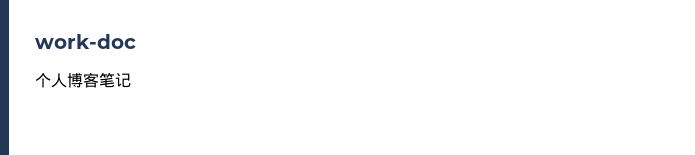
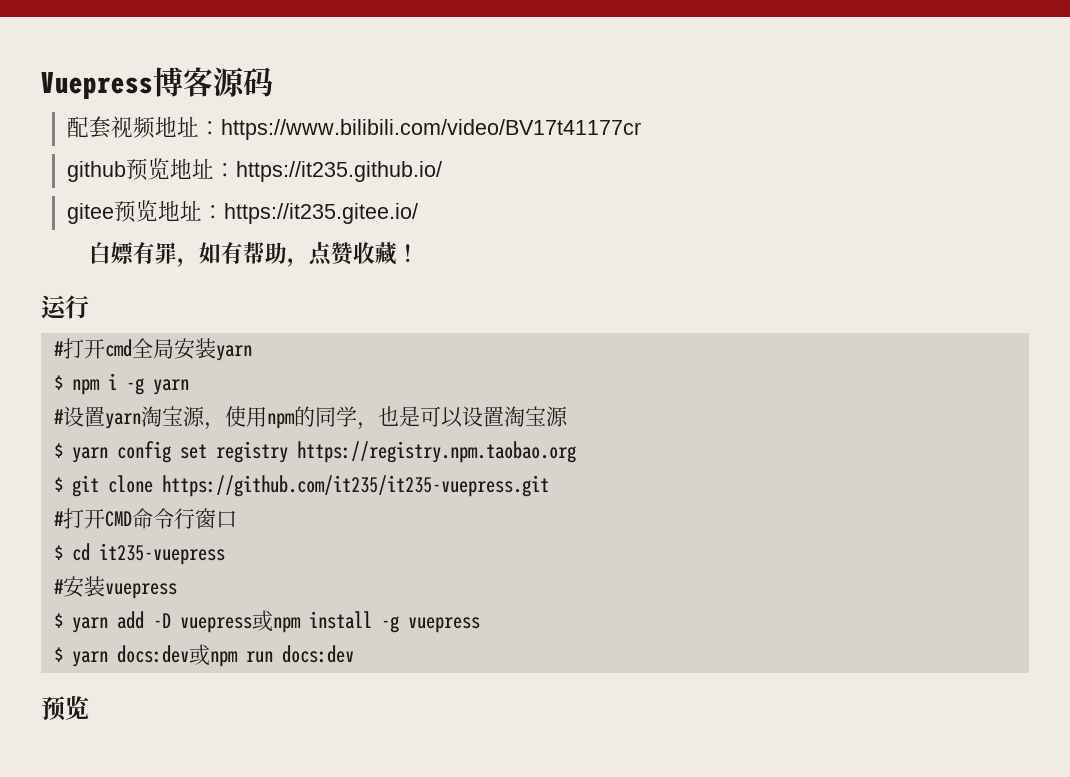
- work-doc
- 个人博客笔记
+ Vuepress博客源码
+ 配套视频地址：https://www.bilibili.com/video/BV17t41177cr
+ github预览地址：https://it235.github.io/
+ gitee预览地址：https://it235.gitee.io/
+ 白嫖有罪，如有帮助，点赞收藏！
+ 运行
+ #打开cmd全局安装yarn
+ $ npm i -g yarn
+ #设置yarn淘宝源，使用npm的同学，也是可以设置淘宝源
+ $ yarn config set registry https://registry.npm.taobao.org
+ $ git clone https://github.com/it235/it235-vuepress.git
+ #打开CMD命令行窗口
+ $ cd it235-vuepress
+ #安装vuepress
+ $ yarn add -D vuepress或npm install -g vuepress
+ $ yarn docs:dev或npm run docs:dev
+ 预览

